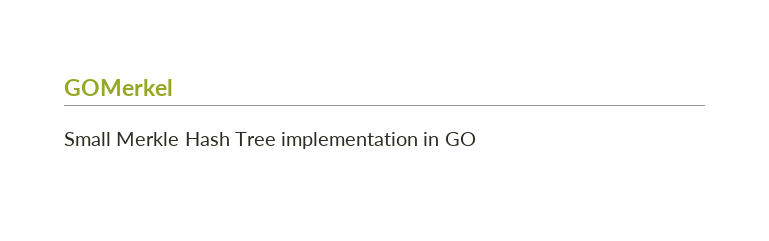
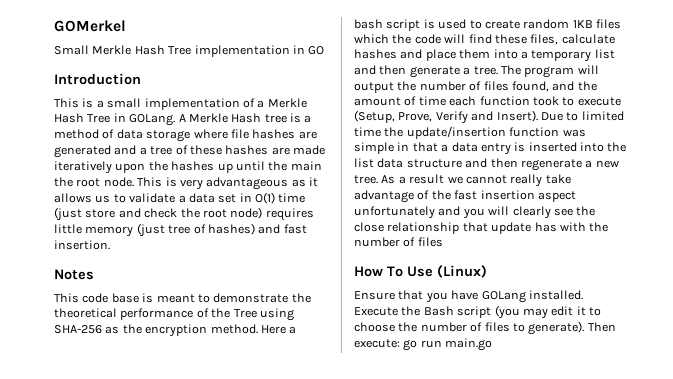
+ Introduction
+ This is a small implementation of a Merkle Hash Tree in GOLang. A Merkle Hash tree is a method of data storage where file hashes are generated and a tree of these hashes are made iteratively upon the hashes up until the main the root node. This is very advantageous as it allows us to validate a data set in O(1) time (just store and check the root node) requires little memory (just tree of hashes) and fast insertion.
+ Notes
+ This code base is meant to demonstrate the theoretical performance of the Tree using SHA-256 as the encryption method. Here a bash script is used to create random 1KB files which the code will find these files, calculate hashes and place them into a temporary list and then generate a tree. The program will output the number of files found, and the amount of time each function took to execute (Setup, Prove, Verify and Insert). Due to limited time the update/insertion function was simple in that a data entry is inserted into the list data structure and then regenerate a new tree. As a result we cannot really take advantage of the fast insertion aspect unfortunately and you will clearly see the close relationship that update has with the number of files
+ How To Use (Linux)
+ Ensure that you have GOLang installed. Execute the Bash script (you may edit it to choose the number of files to generate). Then execute: go run main.go

